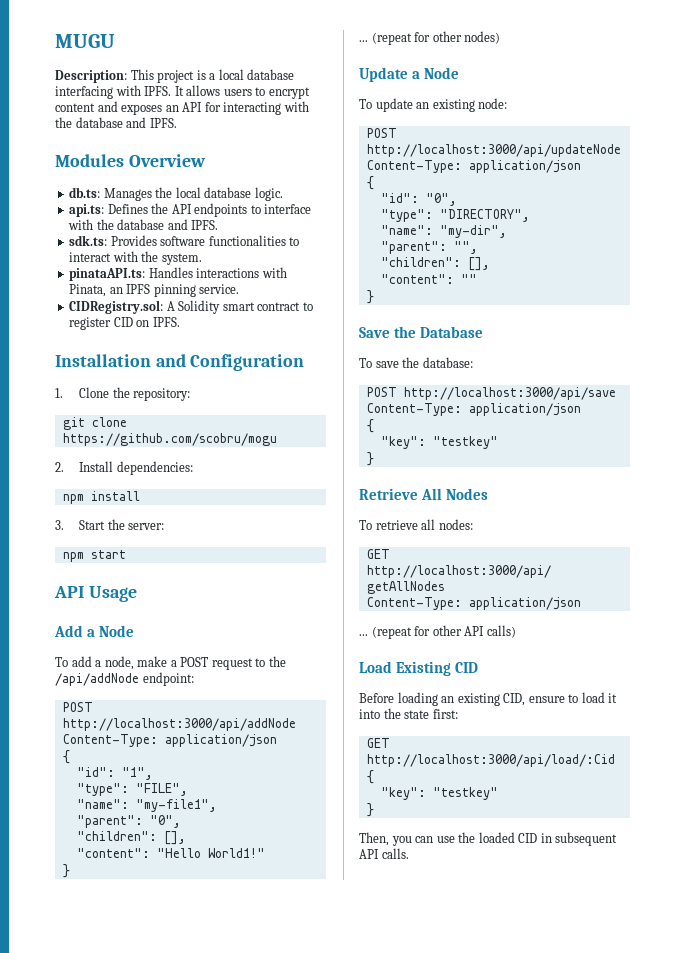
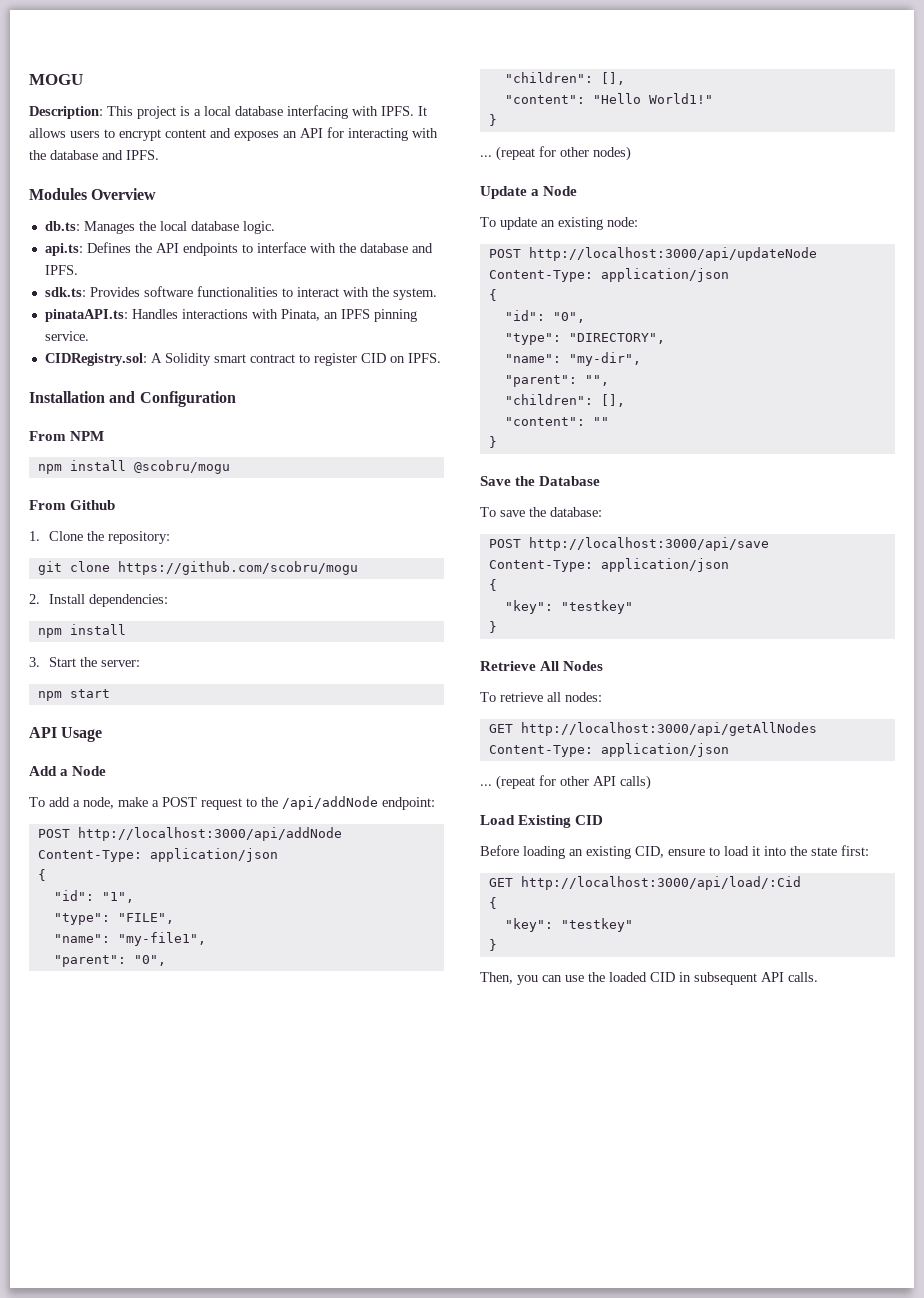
- MUGU
+ MOGU
+ From NPM
+ npm install @scobru/mogu
+ From Github

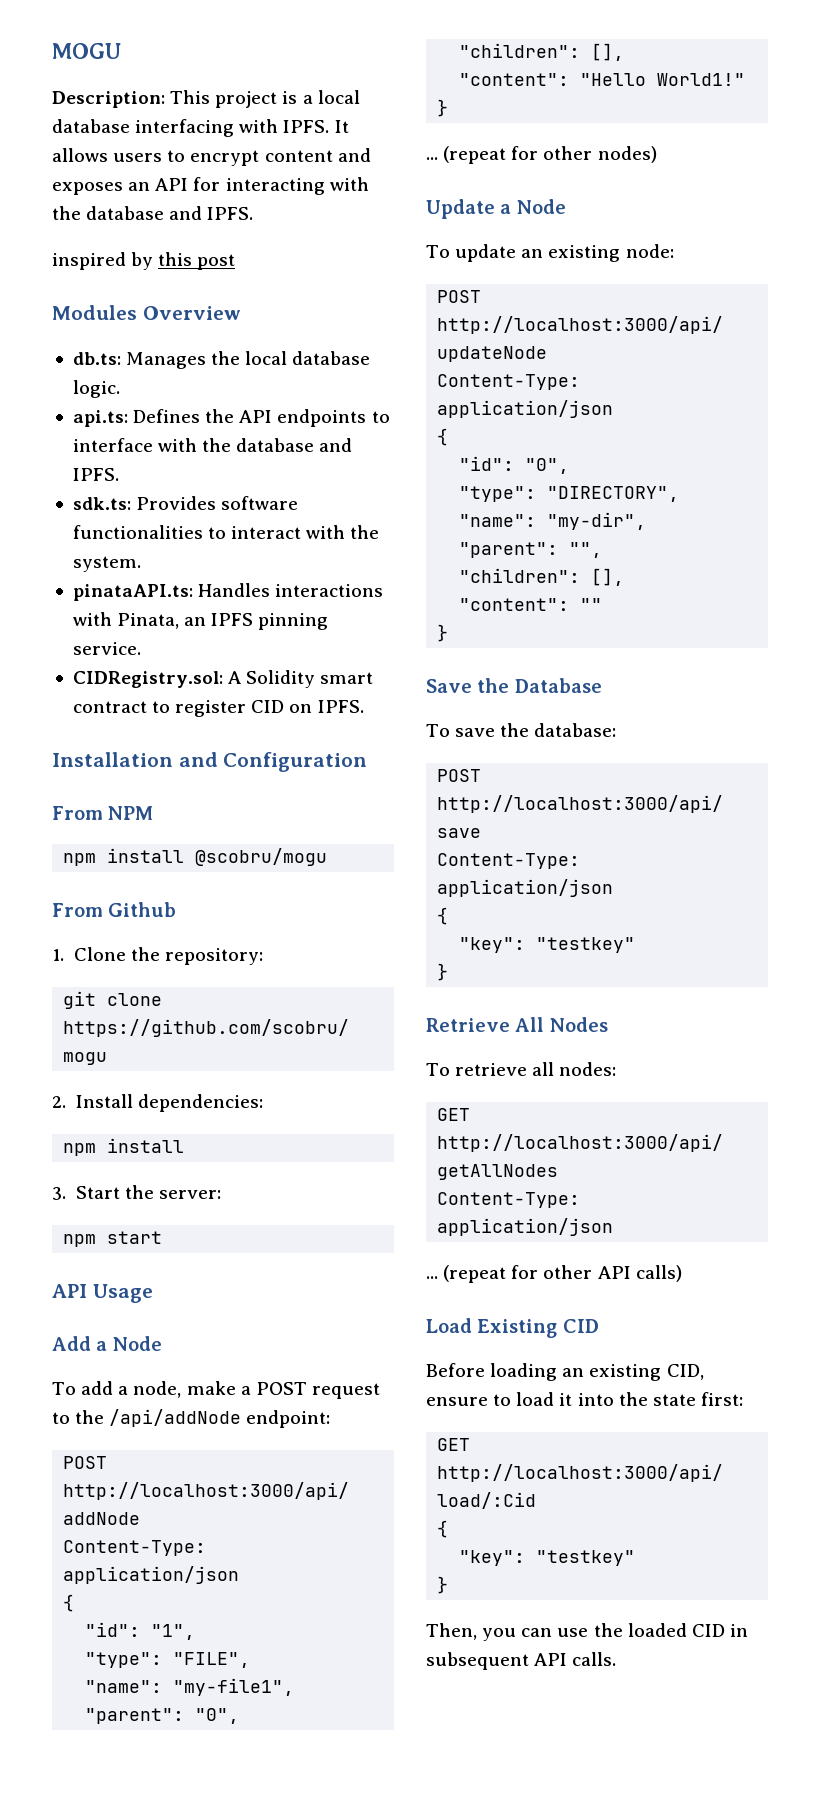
+ inspired by this post

